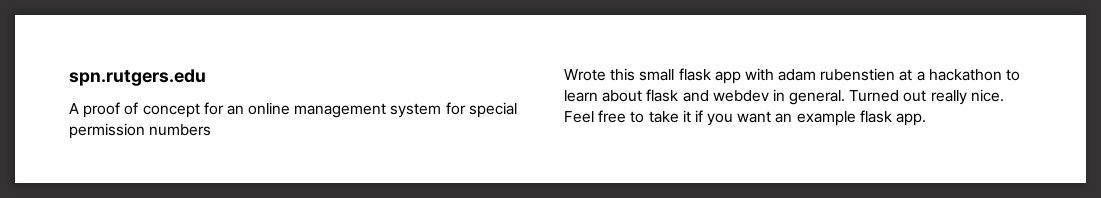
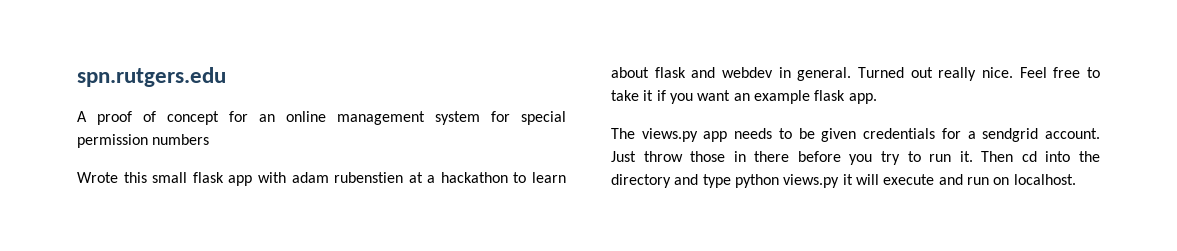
+ The views.py app needs to be given credentials for a sendgrid account. Just throw those in there before you try to run it. Then cd into the directory and type python views.py it will execute and run on localhost.

